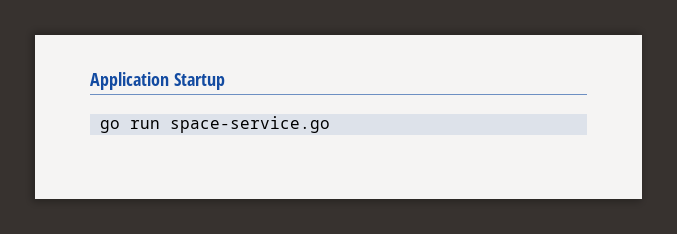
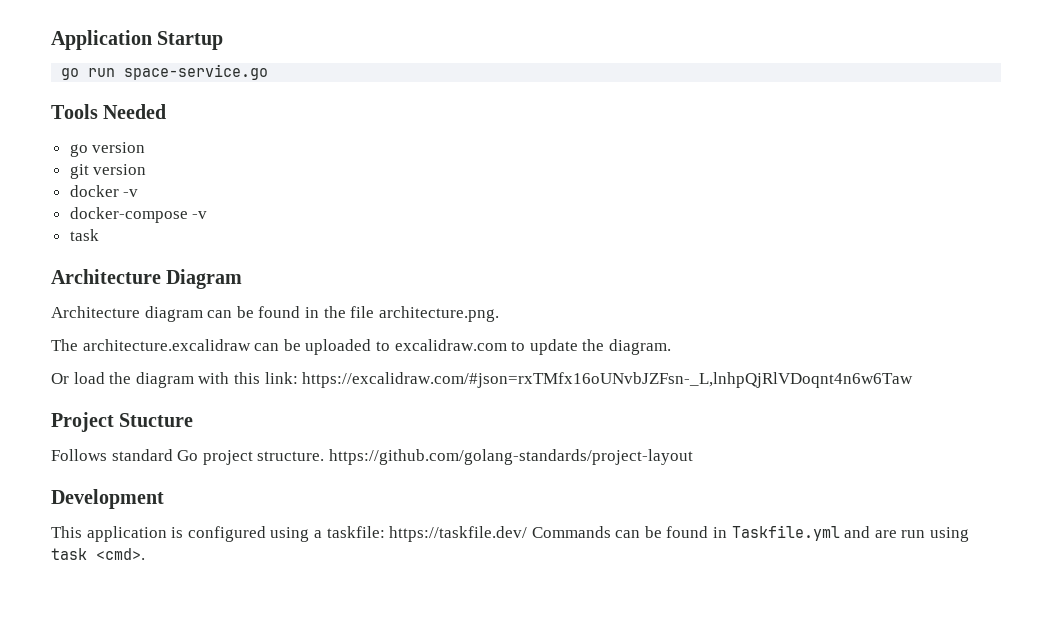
+ Tools Needed
+ go version
+ git version
+ docker -v
+ docker-compose -v
+ task
+ Architecture Diagram
+ Architecture diagram can be found in the file architecture.png.
+ The architecture.excalidraw can be uploaded to excalidraw.com to update the diagram.
+ Or load the diagram with this link: https://excalidraw.com/#json=rxTMfx16oUNvbJZFsn-_L,lnhpQjRlVDoqnt4n6w6Taw
+ Project Stucture
+ Follows standard Go project structure. https://github.com/golang-standards/project-layout
+ Development
+ This application is configured using a taskfile: https://taskfile.dev/ Commands can be found in Taskfile.yml and are run using task <cmd>.

